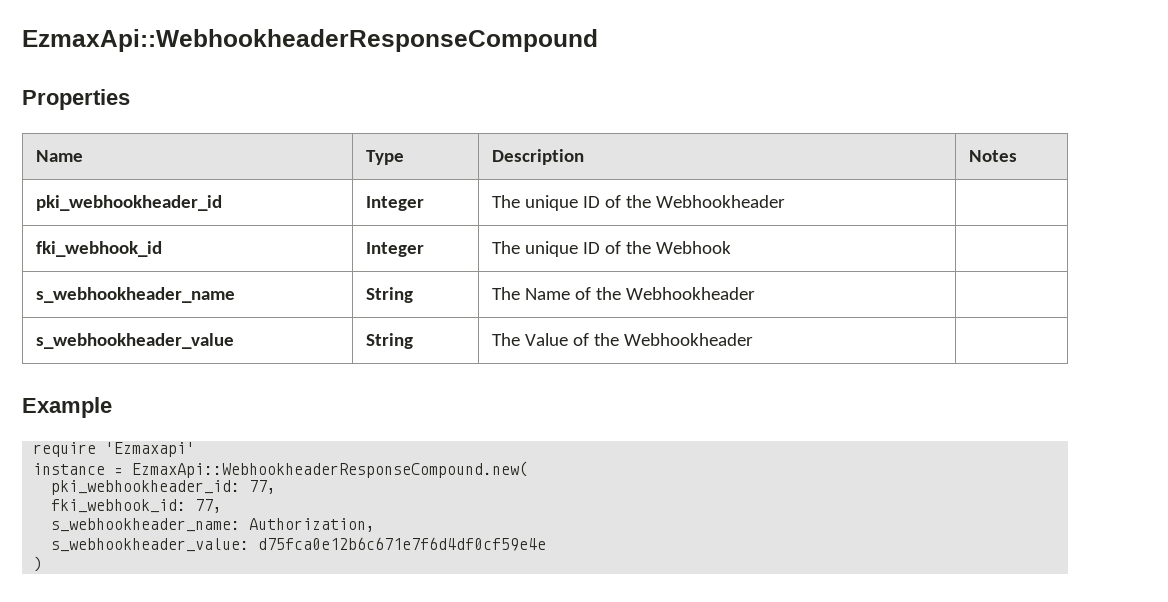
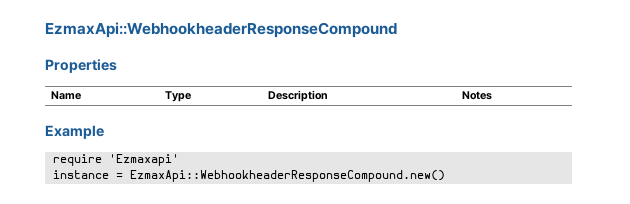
- pki_webhookheader_id | Integer | The unique ID of the Webhookheader |
- fki_webhook_id | Integer | The unique ID of the Webhook |
- s_webhookheader_name | String | The Name of the Webhookheader |
- s_webhookheader_value | String | The Value of the Webhookheader |
- instance = EzmaxApi::WebhookheaderResponseCompound.new(
- pki_webhookheader_id: 77,
- fki_webhook_id: 77,
- s_webhookheader_name: Authorization,
- s_webhookheader_value: d75fca0e12b6c671e7f6d4df0cf59e4e
- )
+ instance = EzmaxApi::WebhookheaderResponseCompound.new()

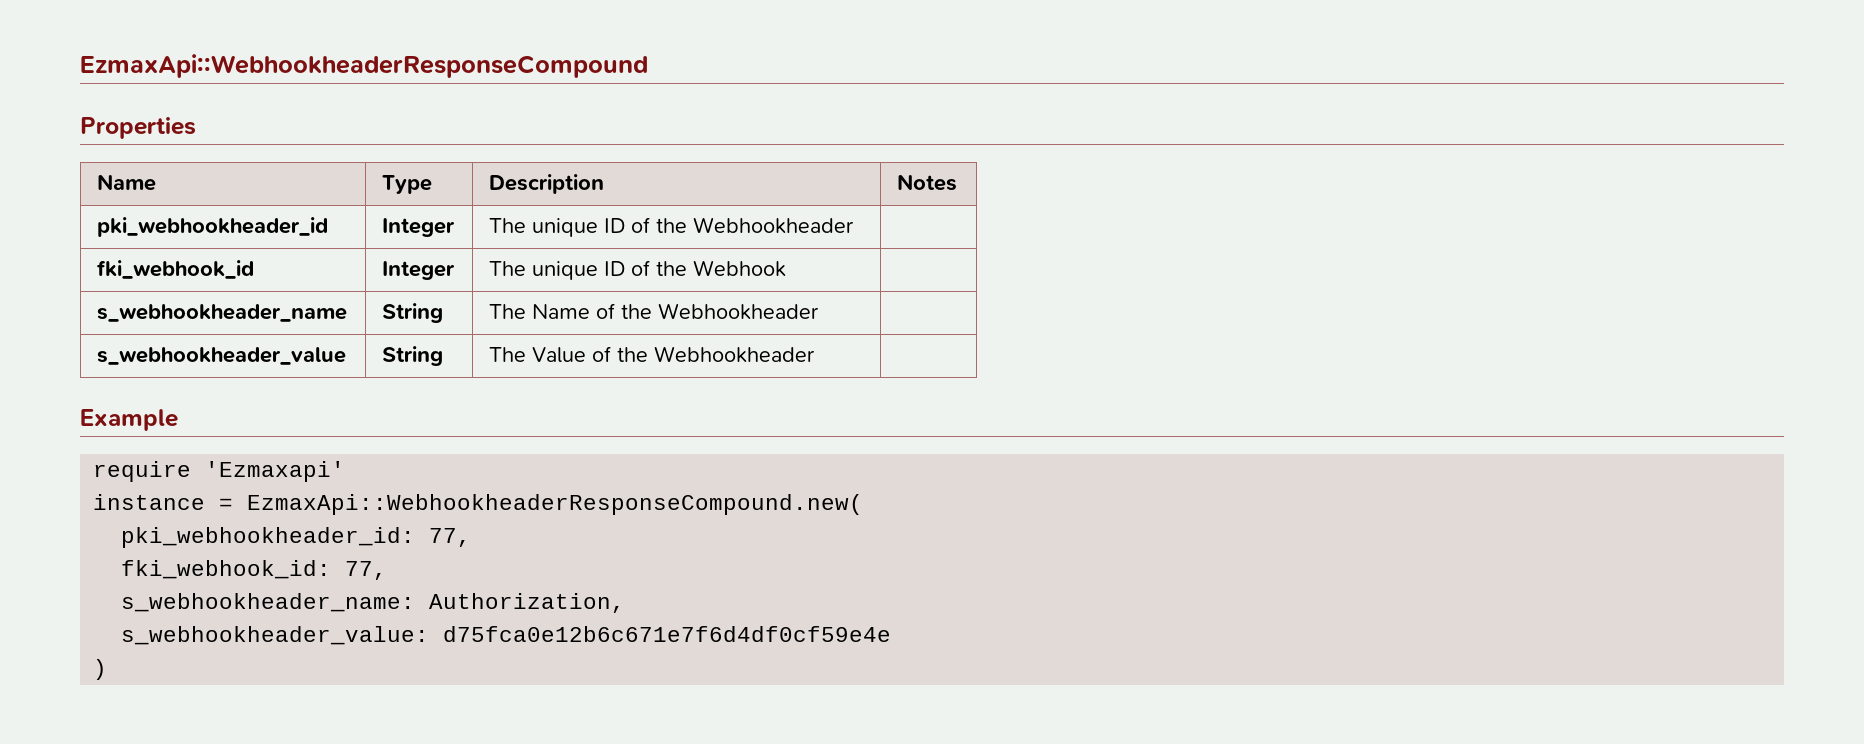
+ pki_webhookheader_id | Integer | The unique ID of the Webhookheader |
+ fki_webhook_id | Integer | The unique ID of the Webhook |
+ s_webhookheader_name | String | The Name of the Webhookheader |
+ s_webhookheader_value | String | The Value of the Webhookheader |
- instance = EzmaxApi::WebhookheaderResponseCompound.new()
+ instance = EzmaxApi::WebhookheaderResponseCompound.new(
+ pki_webhookheader_id: 77,
+ fki_webhook_id: 77,
+ s_webhookheader_name: Authorization,
+ s_webhookheader_value: d75fca0e12b6c671e7f6d4df0cf59e4e
+ )

